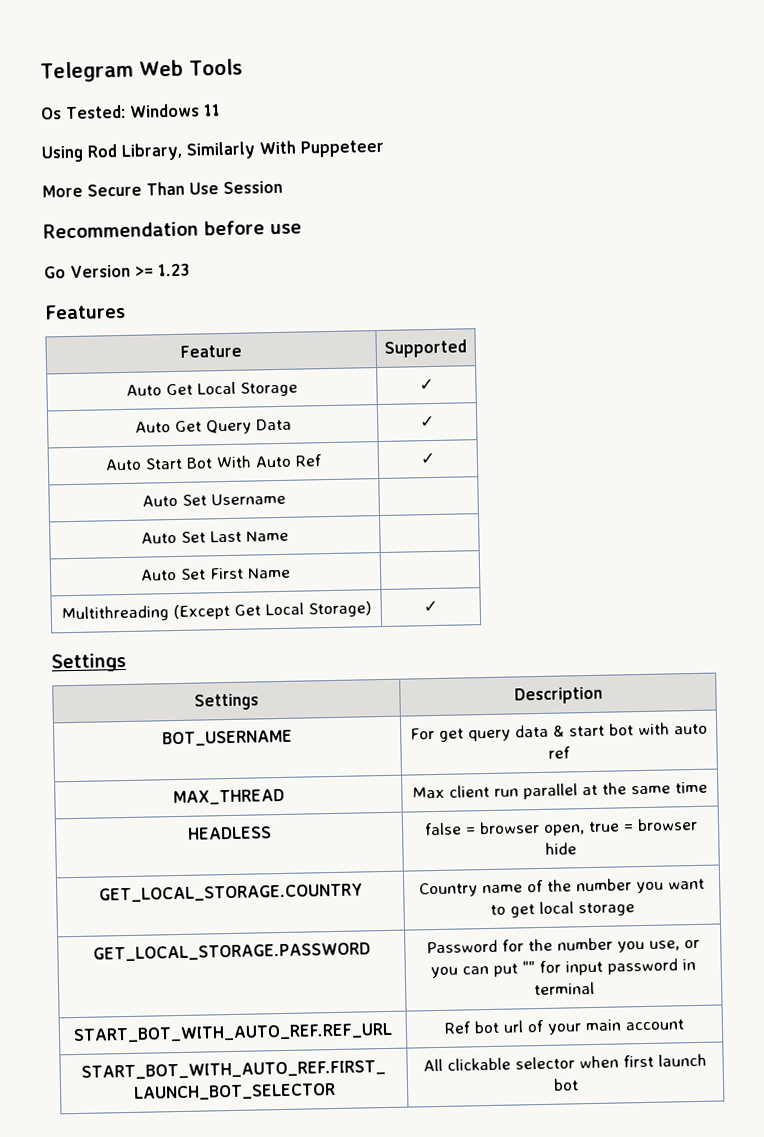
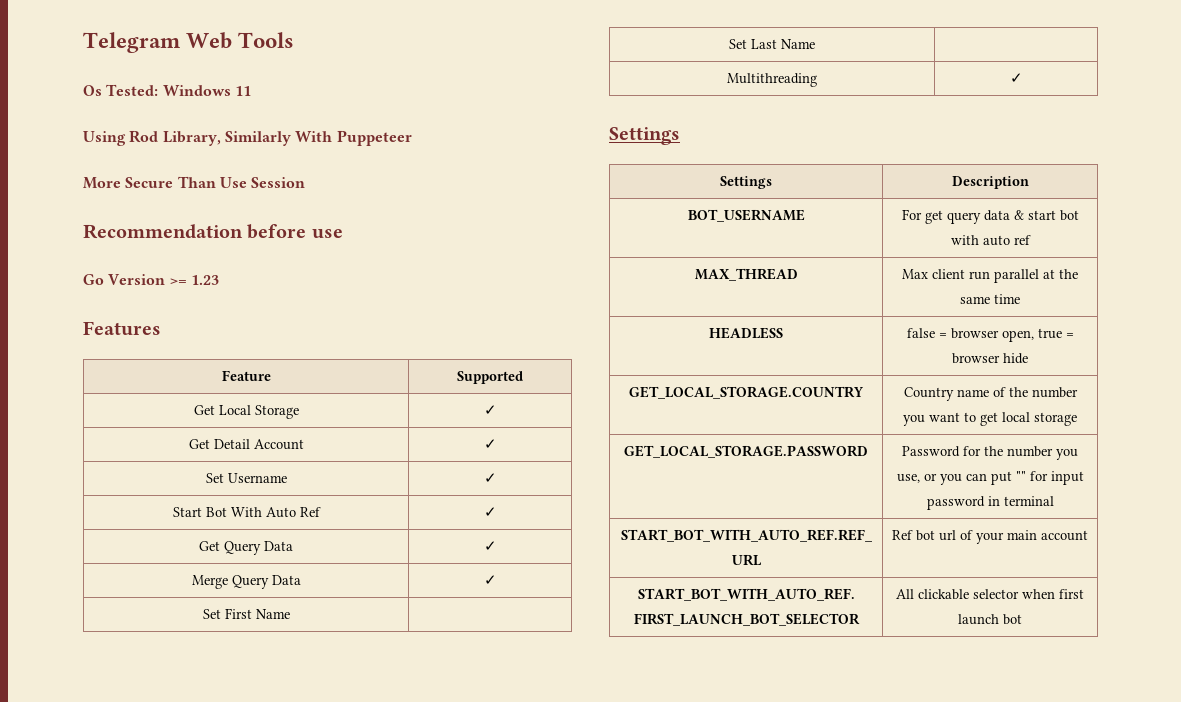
- Auto Get Local Storage | ✓
+ Get Local Storage | ✓
- Auto Get Query Data | ✓
- Auto Start Bot With Auto Ref | ✓
+ Get Detail Account | ✓
+ Set Username | ✓
+ Start Bot With Auto Ref | ✓
- Auto Set Username |
- Auto Set Last Name |
- Auto Set First Name |
- Multithreading (Except Get Local Storage) | ✓
+ Get Query Data | ✓
+ Merge Query Data | ✓
+ Set First Name |
+ Set Last Name |
+ Multithreading | ✓

